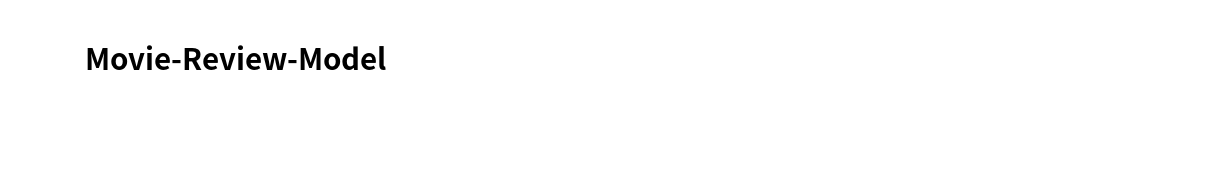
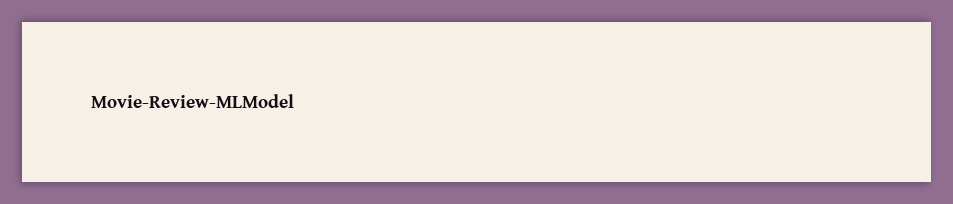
- Movie-Review-Model
+ Movie-Review-MLModel

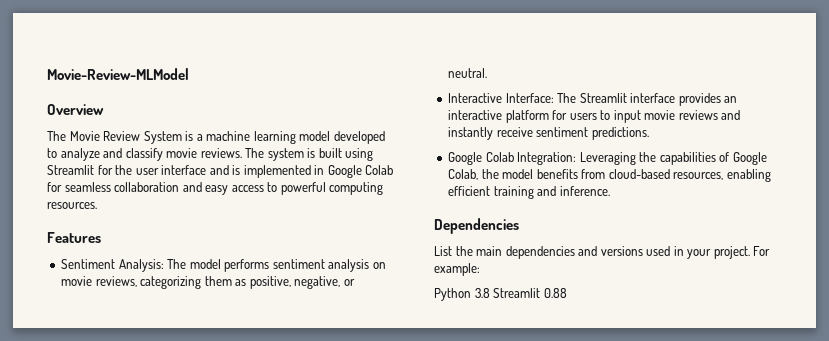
+ Overview
+ The Movie Review System is a machine learning model developed to analyze and classify movie reviews. The system is built using Streamlit for the user interface and is implemented in Google Colab for seamless collaboration and easy access to powerful computing resources.
+ Features
+ Sentiment Analysis: The model performs sentiment analysis on movie reviews, categorizing them as positive, negative, or neutral.
+ Interactive Interface: The Streamlit interface provides an interactive platform for users to input movie reviews and instantly receive sentiment predictions.
+ Google Colab Integration: Leveraging the capabilities of Google Colab, the model benefits from cloud-based resources, enabling efficient training and inference.
+ Dependencies
+ List the main dependencies and versions used in your project. For example:
+ Python 3.8 Streamlit 0.88

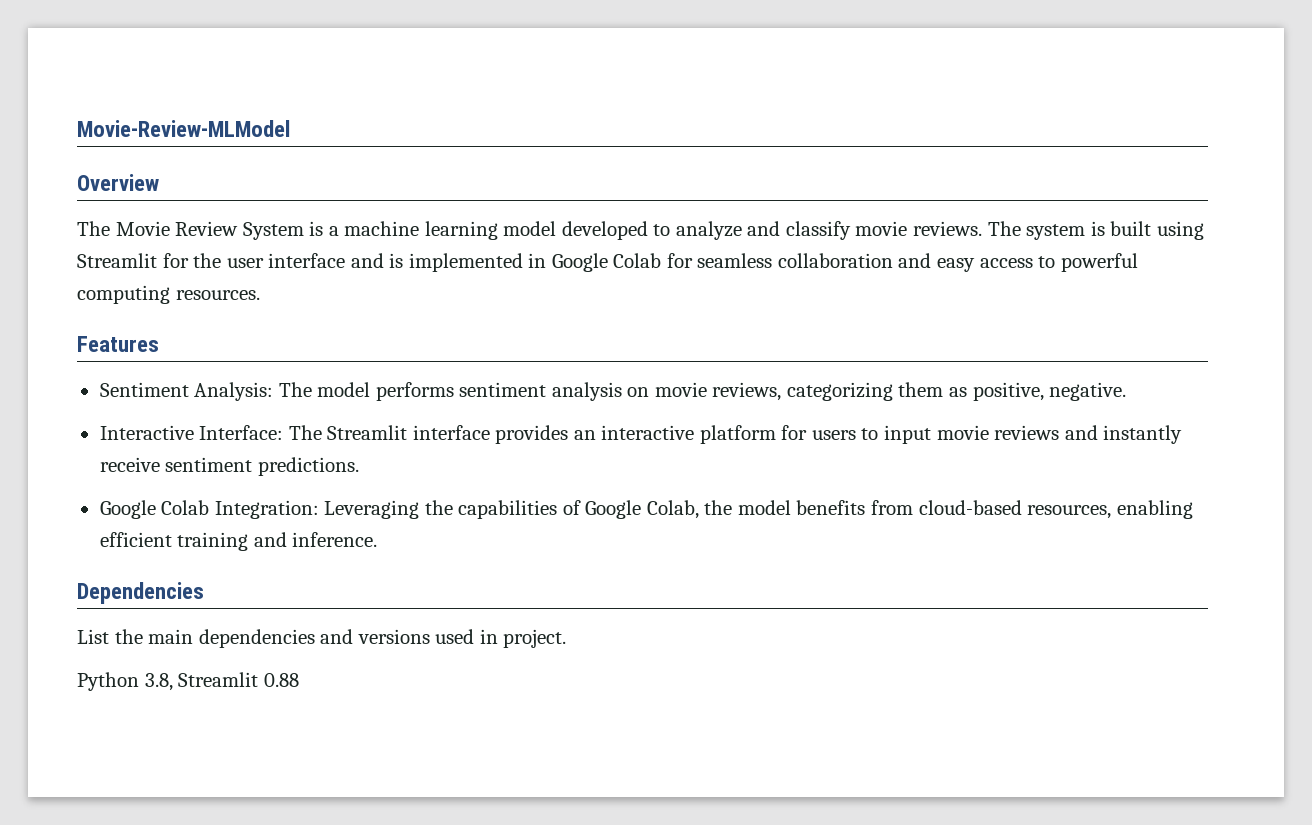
- Sentiment Analysis: The model performs sentiment analysis on movie reviews, categorizing them as positive, negative, or neutral.
+ Sentiment Analysis: The model performs sentiment analysis on movie reviews, categorizing them as positive, negative.
- List the main dependencies and versions used in your project. For example:
+ List the main dependencies and versions used in project.
- Python 3.8 Streamlit 0.88
+ Python 3.8, Streamlit 0.88

